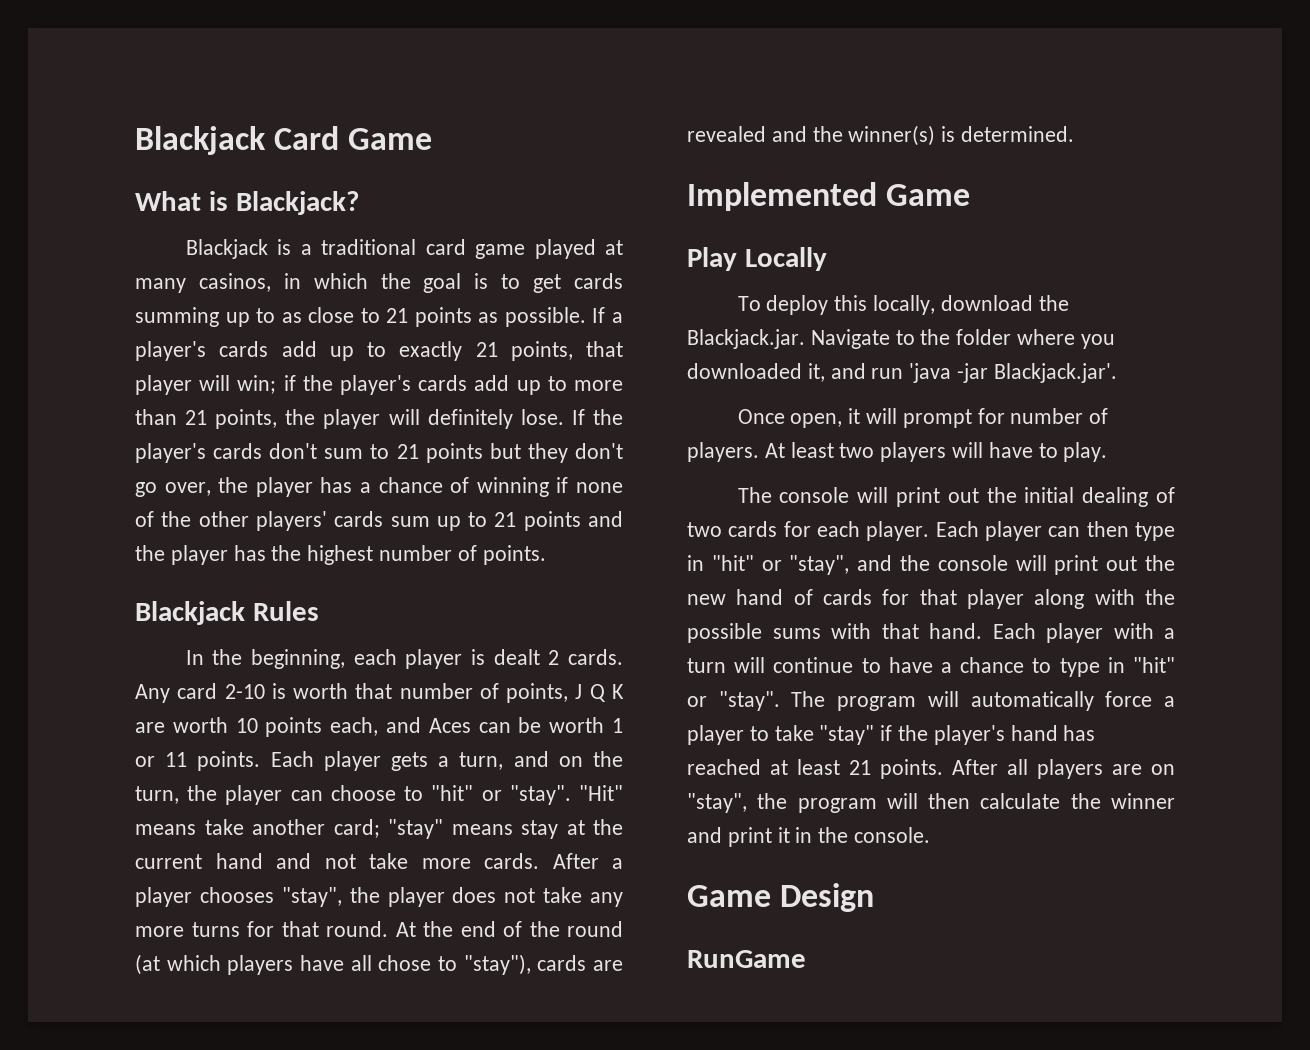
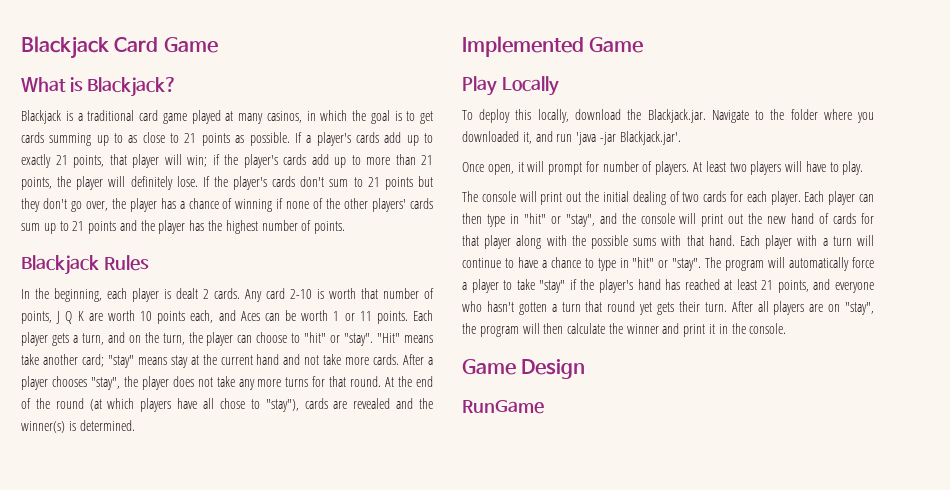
- The program will automatically force a player to take "stay" if the player's hand has reached at least 21 points.
+ The program will automatically force a player to take "stay" if the player's hand has reached at least 21 points, and everyone who hasn't gotten a turn that round yet gets their turn.

